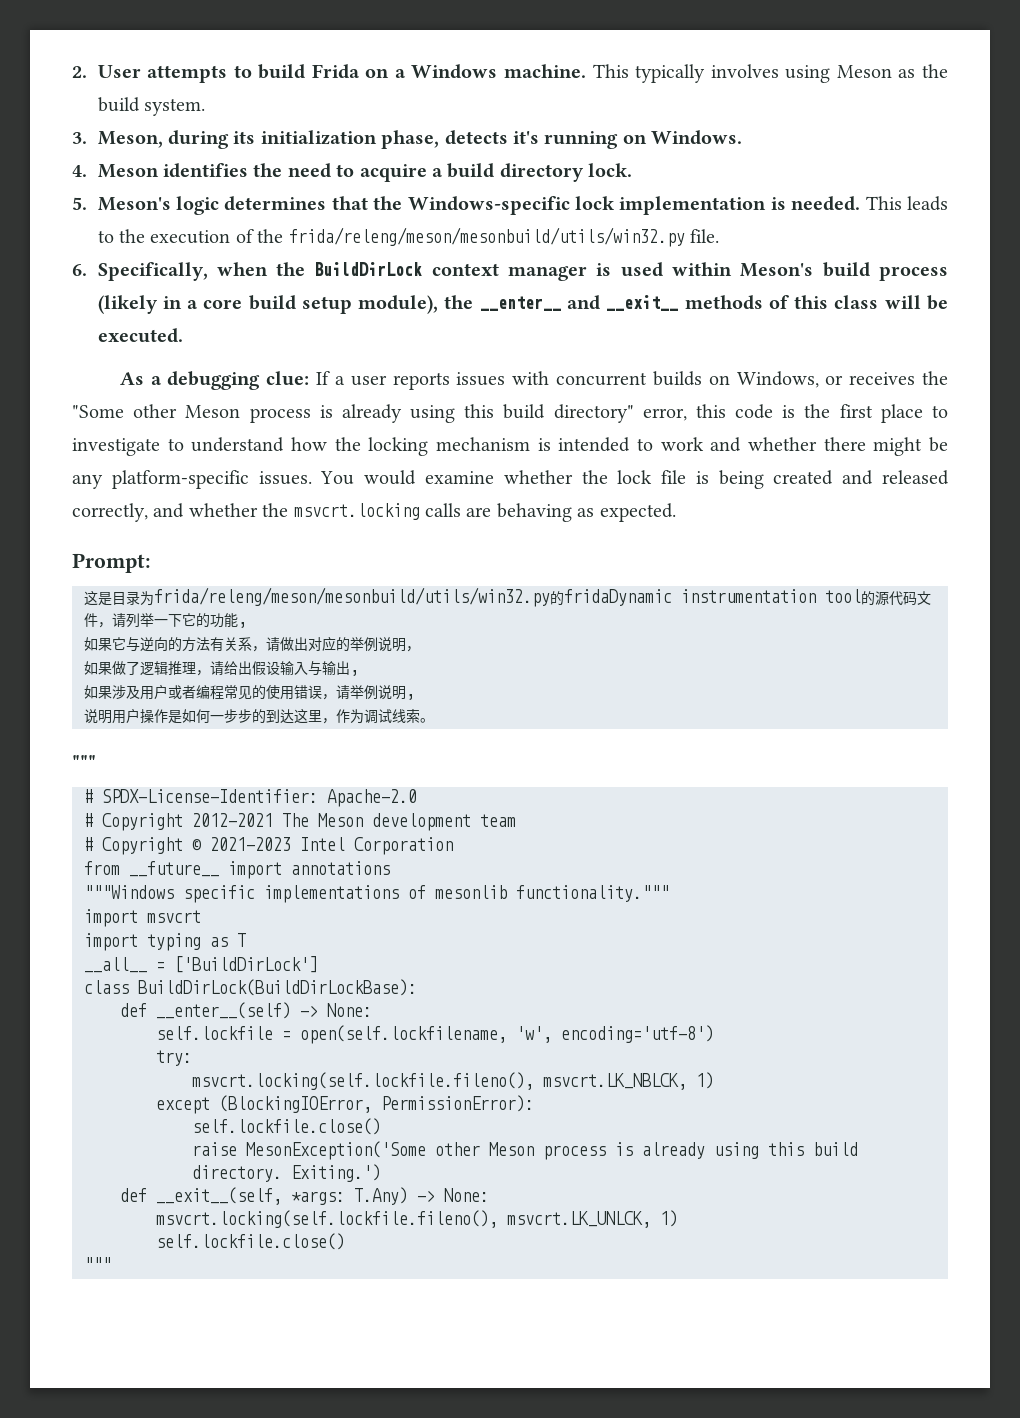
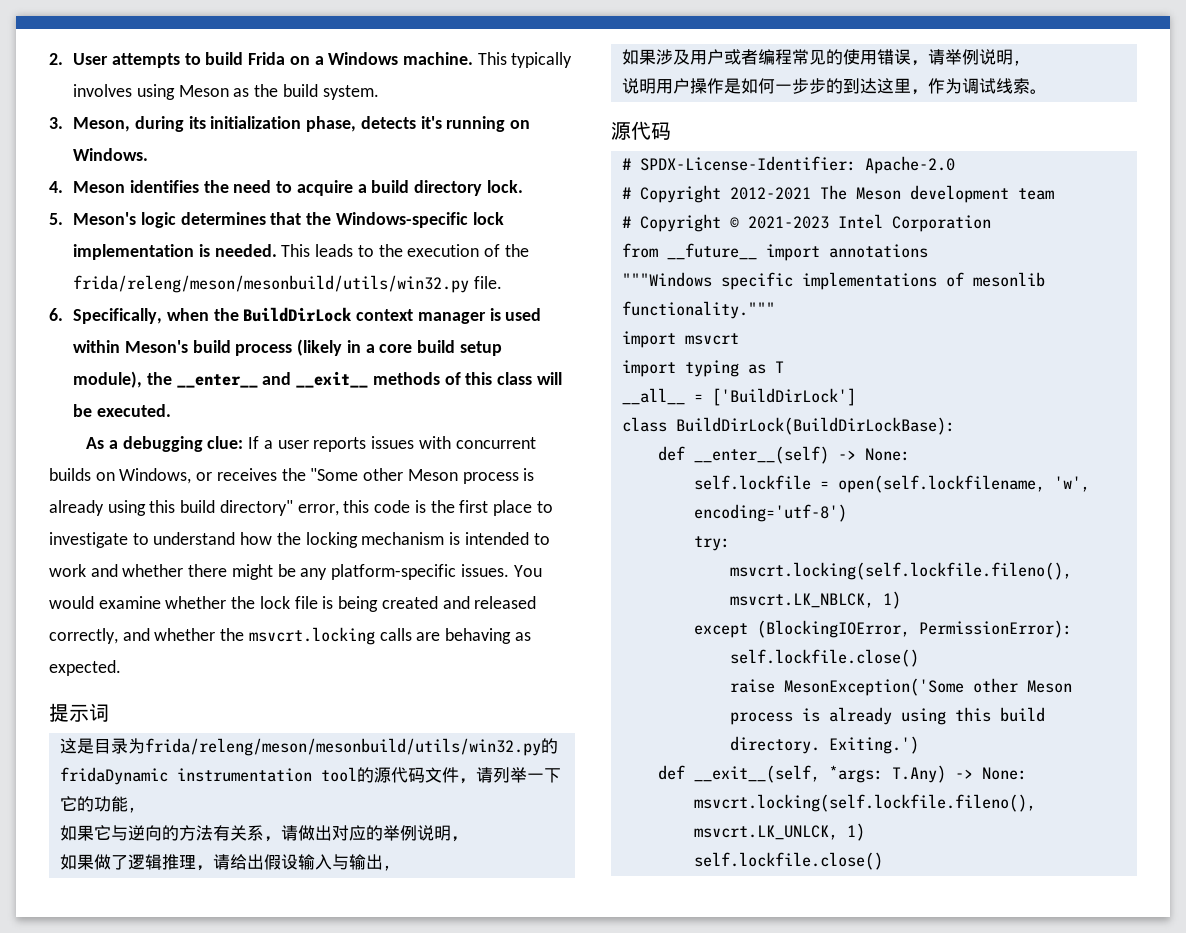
- Prompt:
+ 提示词
  说明用户操作是如何一步步的到达这里，作为调试线索。
- """
+ 源代码
  msvcrt.locking(self.lockfile.fileno(), msvcrt.LK_UNLCK, 1)
  self.lockfile.close()
- """

